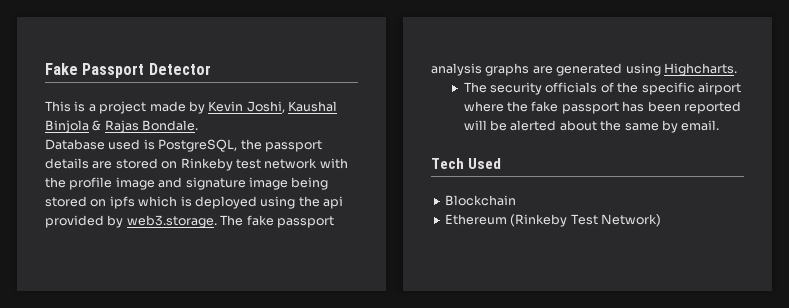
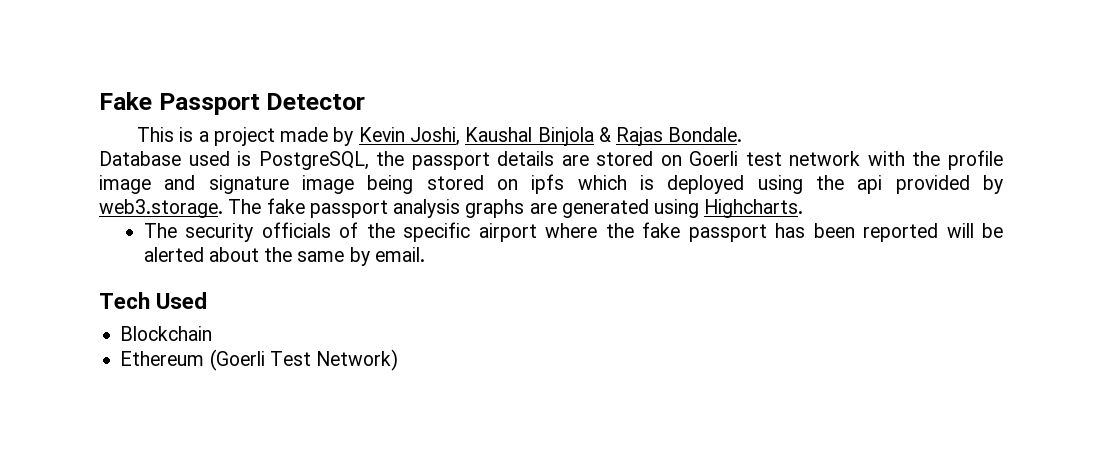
- Database used is PostgreSQL, the passport details are stored on Rinkeby test network with the profile image and signature image being stored on ipfs which is deployed using the api provided by web3.storage. The fake passport analysis graphs are generated using Highcharts.
+ Database used is PostgreSQL, the passport details are stored on Goerli test network with the profile image and signature image being stored on ipfs which is deployed using the api provided by web3.storage. The fake passport analysis graphs are generated using Highcharts.
- Ethereum (Rinkeby Test Network)
+ Ethereum (Goerli Test Network)

